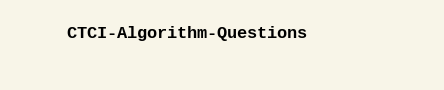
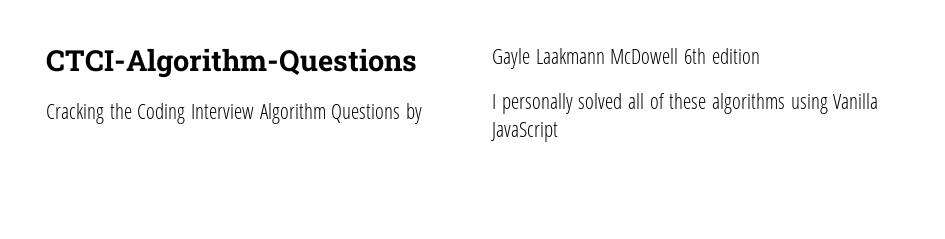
+ Cracking the Coding Interview Algorithm Questions by Gayle Laakmann McDowell 6th edition
+ I personally solved all of these algorithms using Vanilla JavaScript

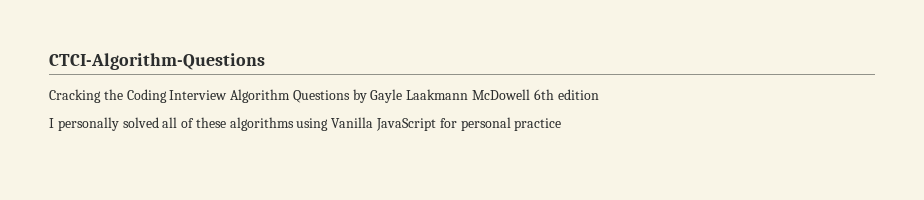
- I personally solved all of these algorithms using Vanilla JavaScript
+ I personally solved all of these algorithms using Vanilla JavaScript for personal practice

